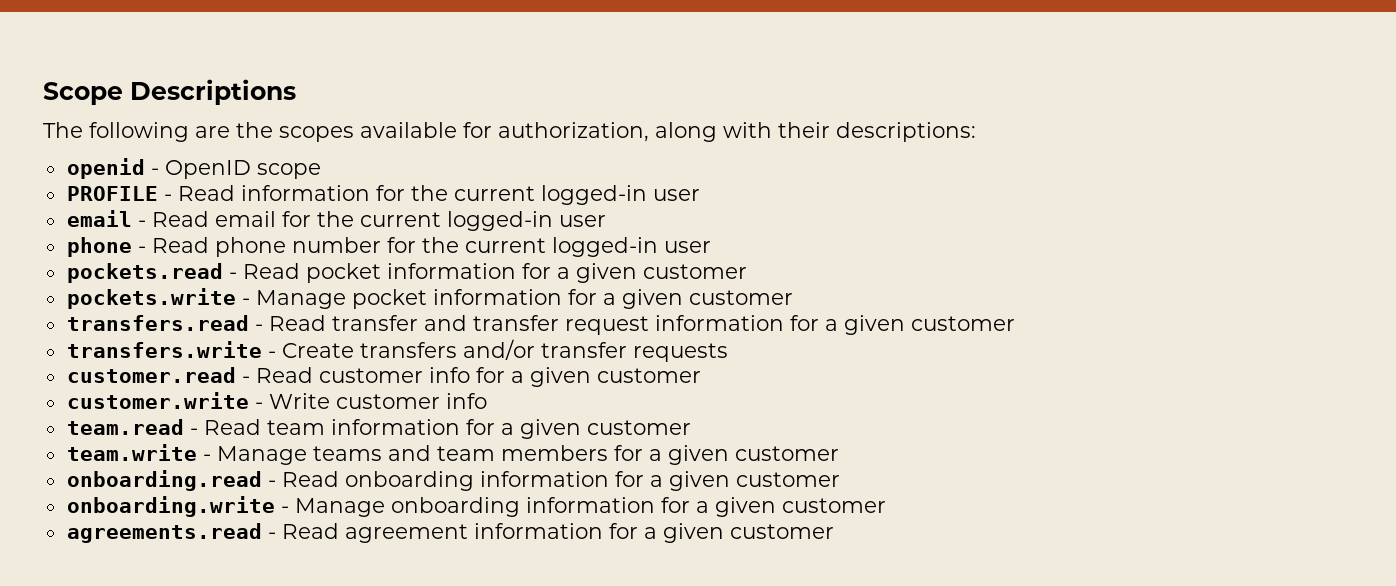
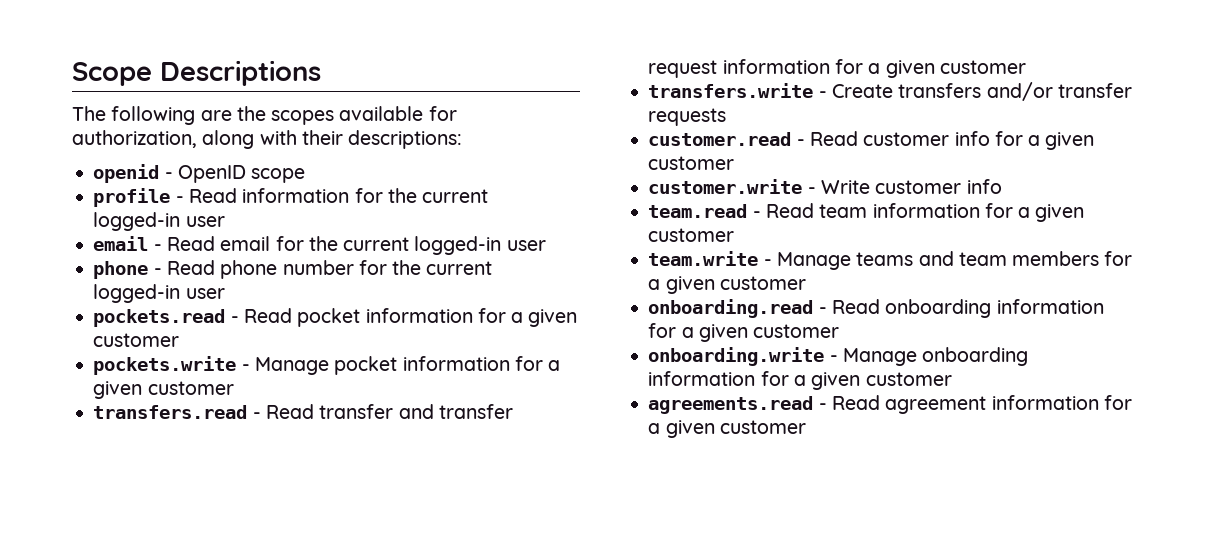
- PROFILE - Read information for the current logged-in user
+ profile - Read information for the current logged-in user

